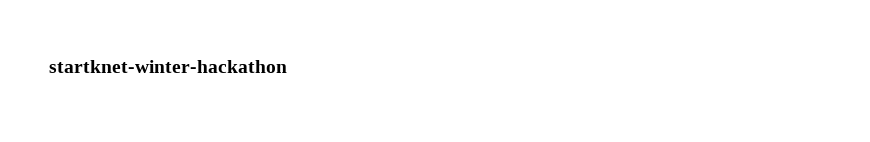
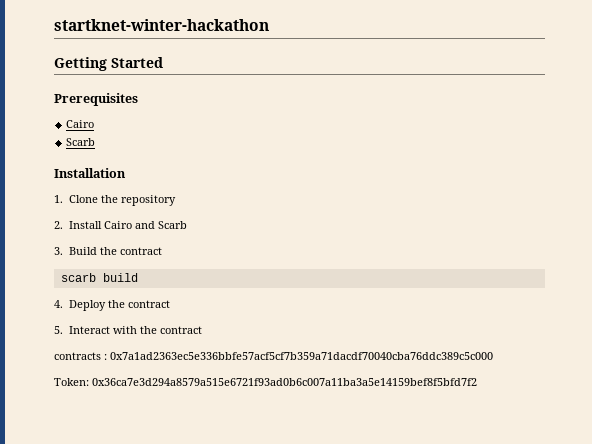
+ Getting Started
+ Prerequisites
+ Cairo
+ Scarb
+ Installation
+ 1. Clone the repository
+ 2. Install Cairo and Scarb
+ 3. Build the contract
+ scarb build
+ 4. Deploy the contract
+ 5. Interact with the contract
+ contracts : 0x7a1ad2363ec5e336bbfe57acf5cf7b359a71dacdf70040cba76ddc389c5c000
+ Token: 0x36ca7e3d294a8579a515e6721f93ad0b6c007a11ba3a5e14159bef8f5bfd7f2

